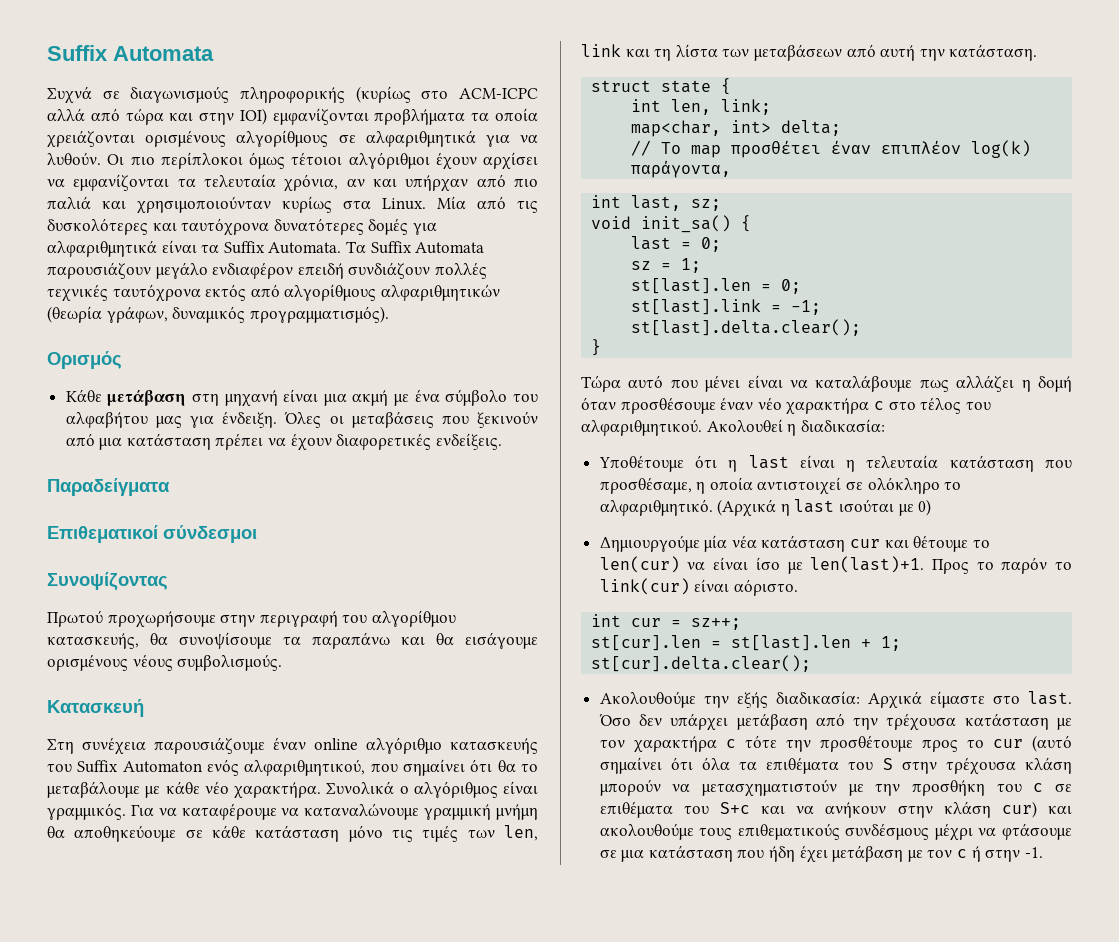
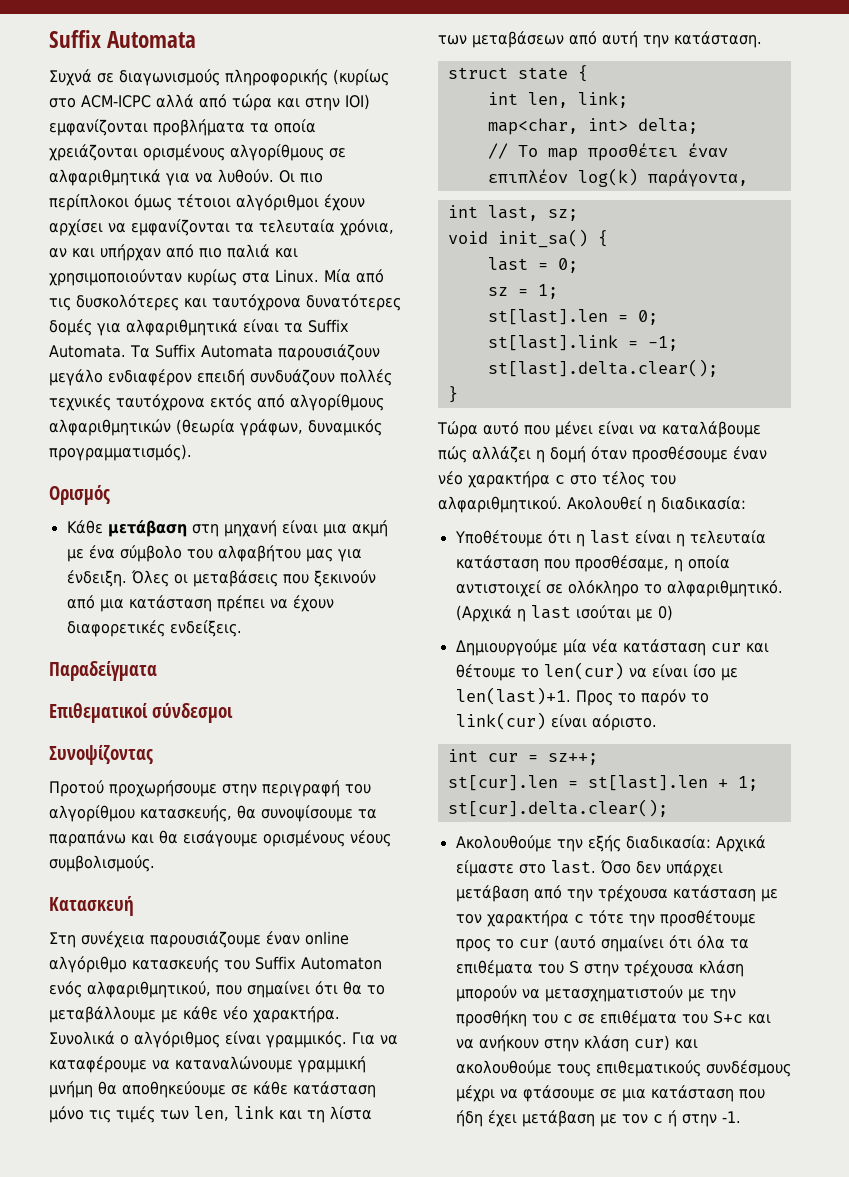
- Τα Suffix Automata παρουσιάζουν μεγάλο ενδιαφέρον επειδή συνδιάζουν πολλές τεχνικές ταυτόχρονα εκτός από αλγορίθμους αλφαριθμητικών (θεωρία γράφων, δυναμικός προγραμματισμός).
+ Τα Suffix Automata παρουσιάζουν μεγάλο ενδιαφέρον επειδή συνδυάζουν πολλές τεχνικές ταυτόχρονα εκτός από αλγορίθμους αλφαριθμητικών (θεωρία γράφων, δυναμικός προγραμματισμός).
- Πρωτού προχωρήσουμε στην περιγραφή του αλγορίθμου κατασκευής, θα συνοψίσουμε τα παραπάνω και θα εισάγουμε ορισμένους νέους συμβολισμούς.
+ Προτού προχωρήσουμε στην περιγραφή του αλγορίθμου κατασκευής, θα συνοψίσουμε τα παραπάνω και θα εισάγουμε ορισμένους νέους συμβολισμούς.
- Στη συνέχεια παρουσιάζουμε έναν online αλγόριθμο κατασκευής του Suffix Automaton ενός αλφαριθμητικού, που σημαίνει ότι θα το μεταβάλουμε με κάθε νέο χαρακτήρα.
+ Στη συνέχεια παρουσιάζουμε έναν online αλγόριθμο κατασκευής του Suffix Automaton ενός αλφαριθμητικού, που σημαίνει ότι θα το μεταβάλλουμε με κάθε νέο χαρακτήρα.
- Τώρα αυτό που μένει είναι να καταλάβουμε πως αλλάζει η δομή όταν προσθέσουμε έναν νέο χαρακτήρα c στο τέλος του αλφαριθμητικού.
+ Τώρα αυτό που μένει είναι να καταλάβουμε πώς αλλάζει η δομή όταν προσθέσουμε έναν νέο χαρακτήρα c στο τέλος του αλφαριθμητικού.

